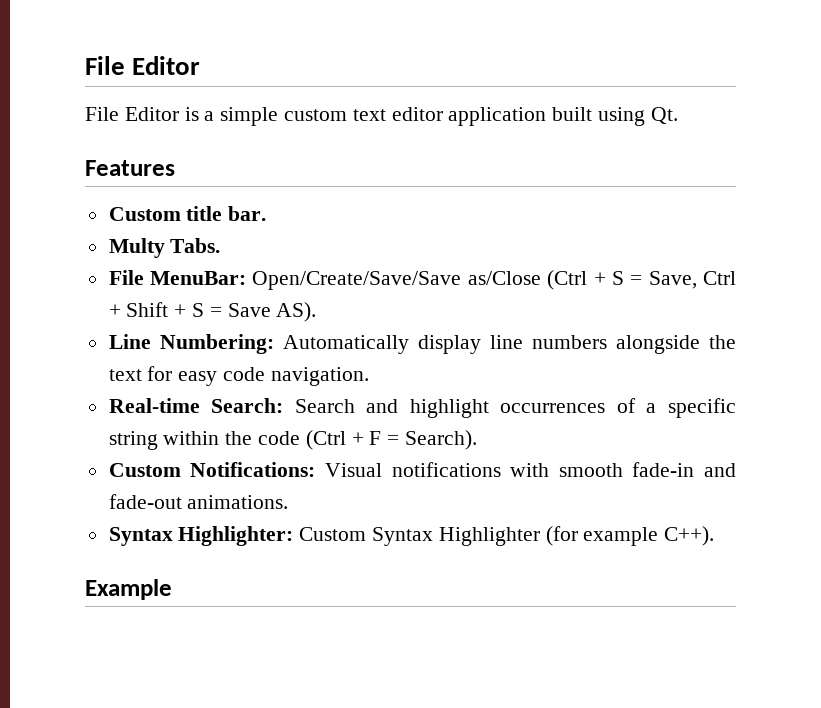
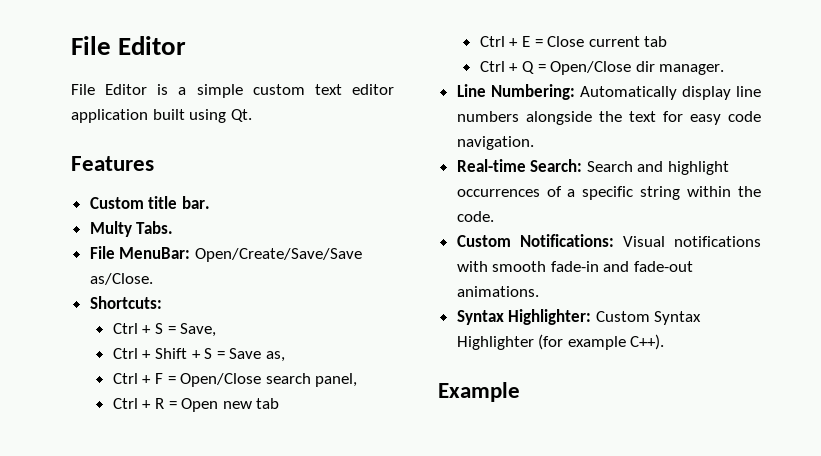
- File MenuBar: Open/Create/Save/Save as/Close (Ctrl + S = Save, Ctrl + Shift + S = Save AS).
+ File MenuBar: Open/Create/Save/Save as/Close.
+ Shortcuts:
+ Ctrl + S = Save,
+ Ctrl + Shift + S = Save as,
+ Ctrl + F = Open/Close search panel,
+ Ctrl + R = Open new tab
+ Ctrl + E = Close current tab
+ Ctrl + Q = Open/Close dir manager.
- Real-time Search: Search and highlight occurrences of a specific string within the code (Ctrl + F = Search).
+ Real-time Search: Search and highlight occurrences of a specific string within the code.

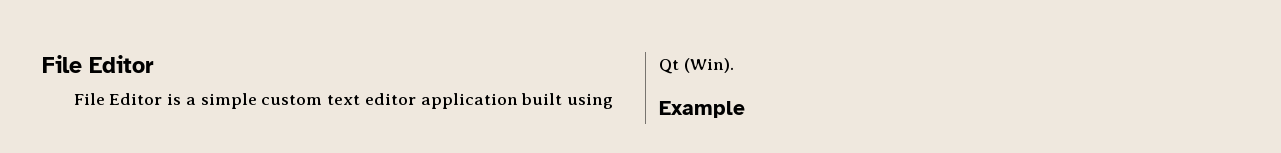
- File Editor is a simple custom text editor application built using Qt.
- Features
- Custom title bar.
- Multy Tabs.
- File MenuBar: Open/Create/Save/Save as/Close.
- Shortcuts:
- Ctrl + S = Save,
- Ctrl + Shift + S = Save as,
- Ctrl + F = Open/Close search panel,
- Ctrl + R = Open new tab
- Ctrl + E = Close current tab
- Ctrl + Q = Open/Close dir manager.
- Line Numbering: Automatically display line numbers alongside the text for easy code navigation.
- Real-time Search: Search and highlight occurrences of a specific string within the code.
- Custom Notifications: Visual notifications with smooth fade-in and fade-out animations.
- Syntax Highlighter: Custom Syntax Highlighter (for example C++).
+ File Editor is a simple custom text editor application built using Qt (Win).

